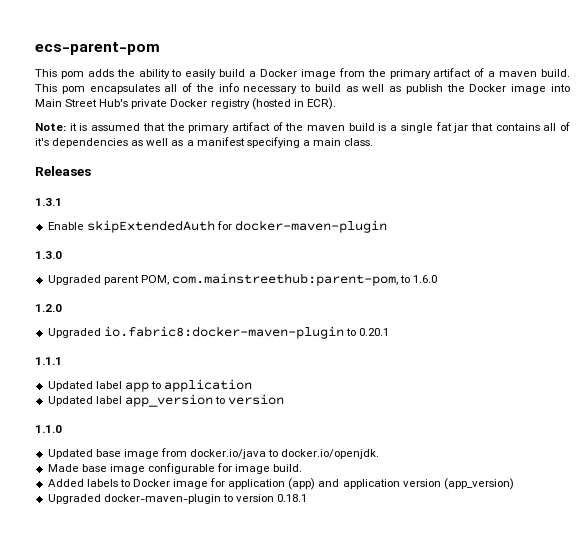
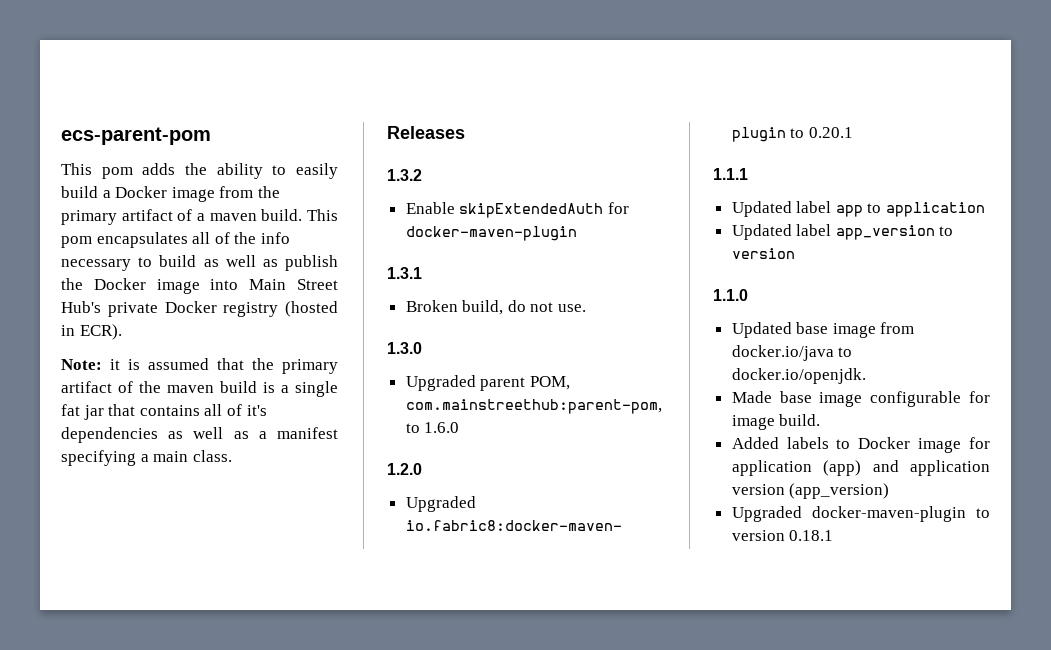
- 1.3.1
+ 1.3.2
+ 1.3.1
+ Broken build, do not use.

